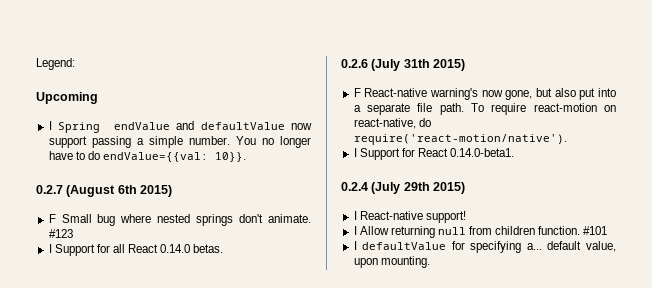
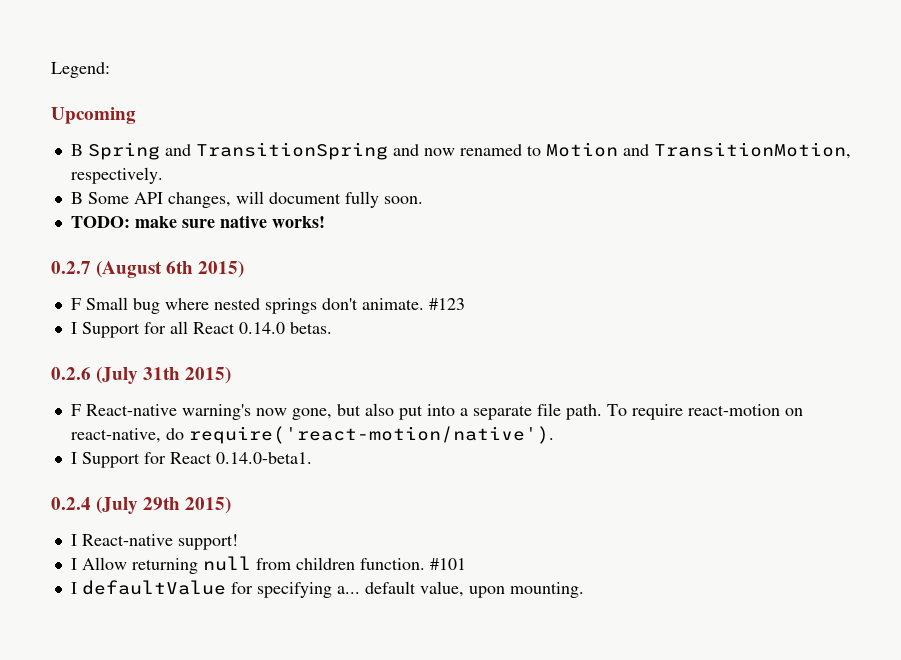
- I Spring endValue and defaultValue now support passing a simple number. You no longer have to do endValue={{val: 10}}.
+ B Spring and TransitionSpring and now renamed to Motion and TransitionMotion, respectively.
+ B Some API changes, will document fully soon.
+ TODO: make sure native works!

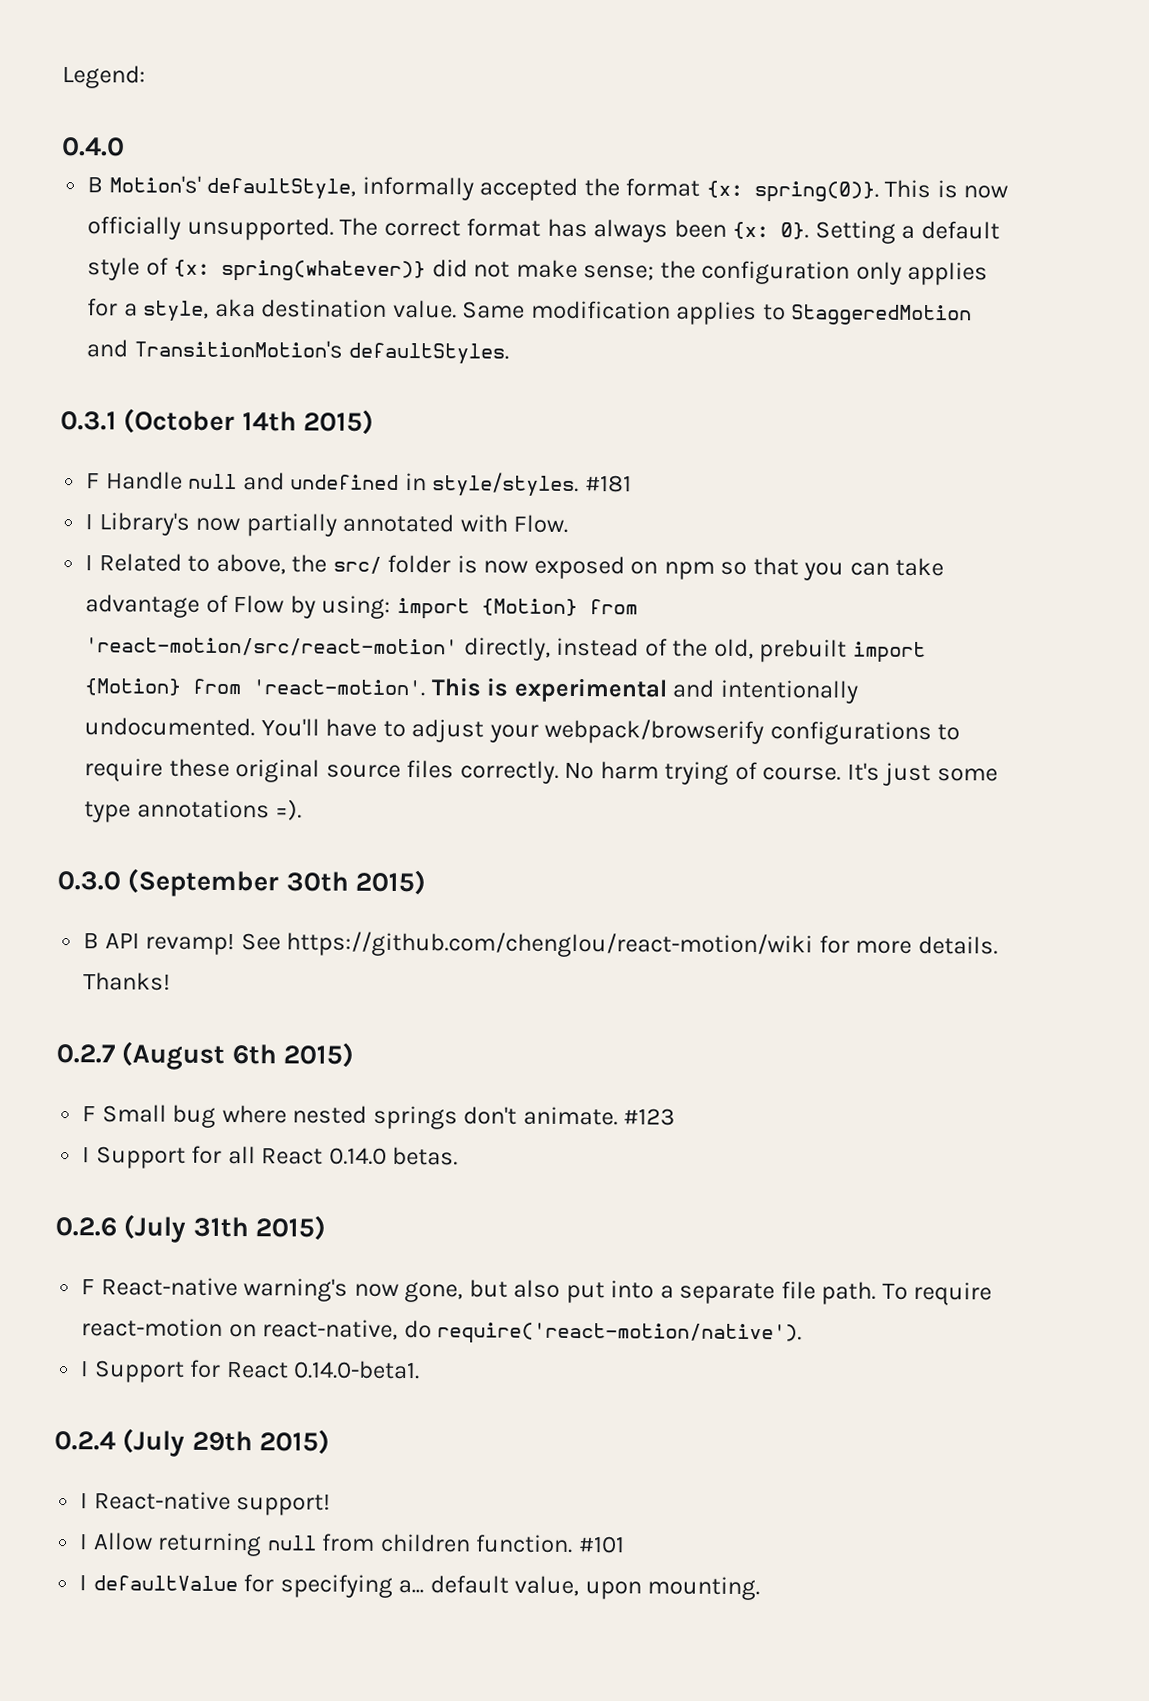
- Upcoming
- B Spring and TransitionSpring and now renamed to Motion and TransitionMotion, respectively.
- B Some API changes, will document fully soon.
- TODO: make sure native works!
+ 0.4.0
+ B Motion's' defaultStyle, informally accepted the format {x: spring(0)}. This is now officially unsupported. The correct format has always been {x: 0}. Setting a default style of {x: spring(whatever)} did not make sense; the configuration only applies for a style, aka destination value. Same modification applies to StaggeredMotion and TransitionMotion's defaultStyles.
+ 0.3.1 (October 14th 2015)
+ F Handle null and undefined in style/styles. #181
+ I Library's now partially annotated with Flow.
+ I Related to above, the src/ folder is now exposed on npm so that you can take advantage of Flow by using: import {Motion} from 'react-motion/src/react-motion' directly, instead of the old, prebuilt import {Motion} from 'react-motion'. This is experimental and intentionally undocumented. You'll have to adjust your webpack/browserify configurations to require these original source files correctly. No harm trying of course. It's just some type annotations =).
+ 0.3.0 (September 30th 2015)
+ B API revamp! See https://github.com/chenglou/react-motion/wiki for more details. Thanks!

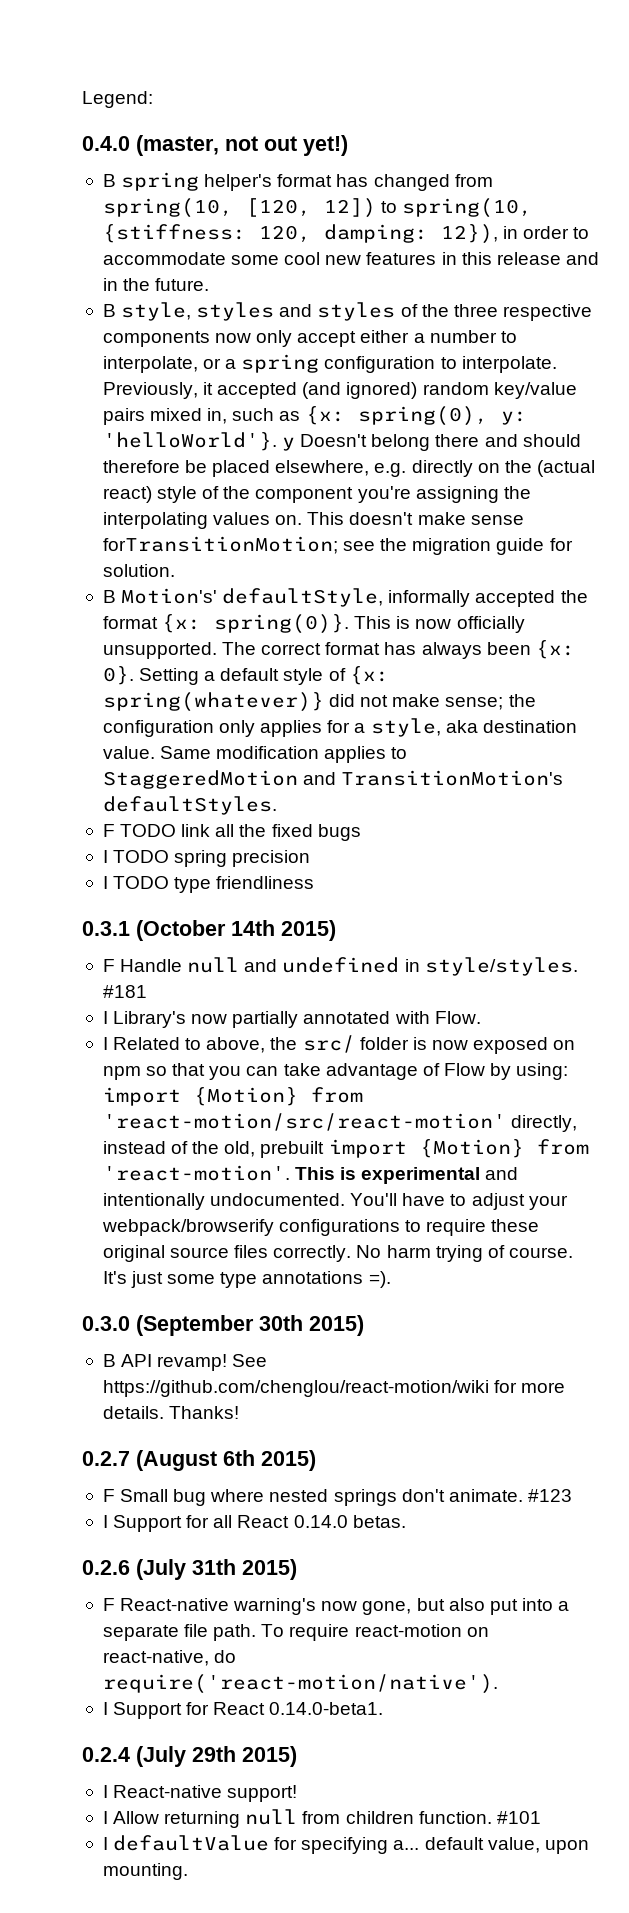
- 0.4.0
+ 0.4.0 (master, not out yet!)
+ B spring helper's format has changed from spring(10, [120, 12]) to spring(10, {stiffness: 120, damping: 12}), in order to accommodate some cool new features in this release and in the future.
+ B style, styles and styles of the three respective components now only accept either a number to interpolate, or a spring configuration to interpolate. Previously, it accepted (and ignored) random key/value pairs mixed in, such as {x: spring(0), y: 'helloWorld'}. y Doesn't belong there and should therefore be placed elsewhere, e.g. directly on the (actual react) style of the component you're assigning the interpolating values on. This doesn't make sense forTransitionMotion; see the migration guide for solution.
+ F TODO link all the fixed bugs
+ I TODO spring precision
+ I TODO type friendliness

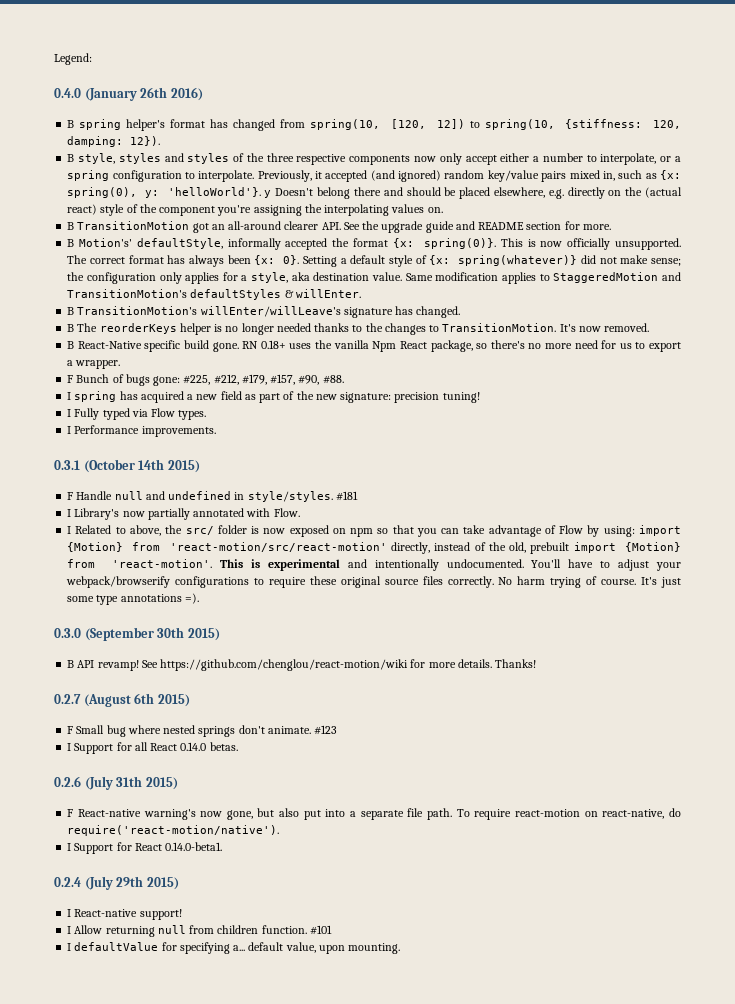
- 0.4.0 (master, not out yet!)
+ 0.4.0 (January 26th 2016)
- B spring helper's format has changed from spring(10, [120, 12]) to spring(10, {stiffness: 120, damping: 12}), in order to accommodate some cool new features in this release and in the future.
+ B spring helper's format has changed from spring(10, [120, 12]) to spring(10, {stiffness: 120, damping: 12}).
- Previously, it accepted (and ignored) random key/value pairs mixed in, such as {x: spring(0), y: 'helloWorld'}. y Doesn't belong there and should therefore be placed elsewhere, e.g. directly on the (actual react) style of the component you're assigning the interpolating values on. This doesn't make sense forTransitionMotion; see the migration guide for solution.
+ Previously, it accepted (and ignored) random key/value pairs mixed in, such as {x: spring(0), y: 'helloWorld'}. y Doesn't belong there and should be placed elsewhere, e.g. directly on the (actual react) style of the component you're assigning the interpolating values on.
+ B TransitionMotion got an all-around clearer API. See the upgrade guide and README section for more.
- Same modification applies to StaggeredMotion and TransitionMotion's defaultStyles.
- F TODO link all the fixed bugs
- I TODO spring precision
- I TODO type friendliness
+ Same modification applies to StaggeredMotion and TransitionMotion's defaultStyles & willEnter.
+ B TransitionMotion's willEnter/willLeave's signature has changed.
+ B The reorderKeys helper is no longer needed thanks to the changes to TransitionMotion. It's now removed.
+ B React-Native specific build gone. RN 0.18+ uses the vanilla Npm React package, so there's no more need for us to export a wrapper.
+ F Bunch of bugs gone: #225, #212, #179, #157, #90, #88.
+ I spring has acquired a new field as part of the new signature: precision tuning!
+ I Fully typed via Flow types.
+ I Performance improvements.

